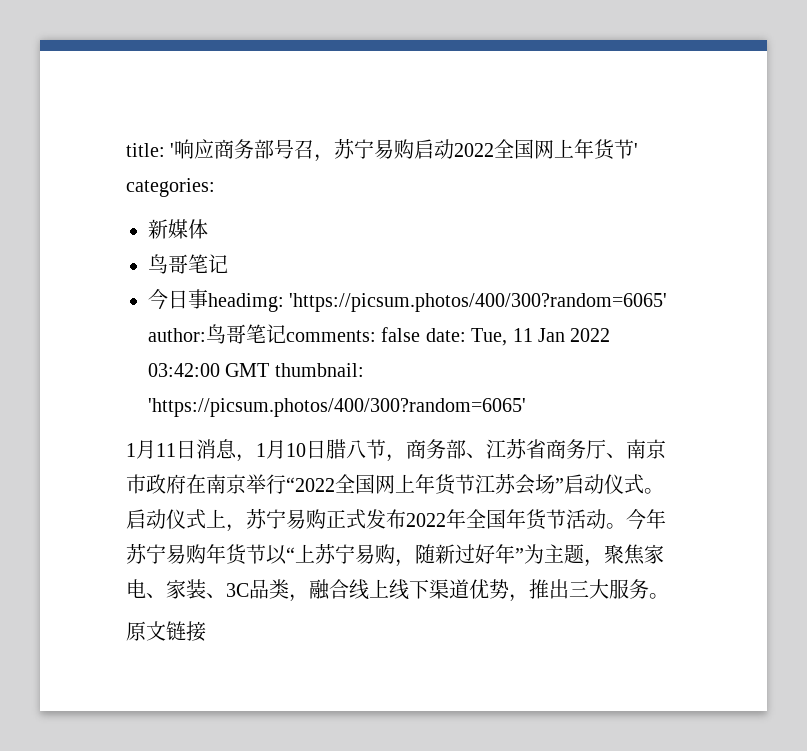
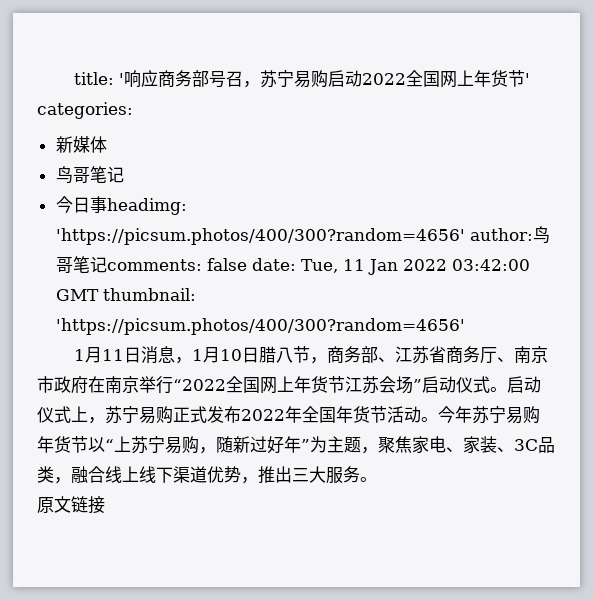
- 今日事headimg: 'https://picsum.photos/400/300?random=6065' author:鸟哥笔记comments: false date: Tue, 11 Jan 2022 03:42:00 GMT thumbnail: 'https://picsum.photos/400/300?random=6065'
+ 今日事headimg: 'https://picsum.photos/400/300?random=4656' author:鸟哥笔记comments: false date: Tue, 11 Jan 2022 03:42:00 GMT thumbnail: 'https://picsum.photos/400/300?random=4656'

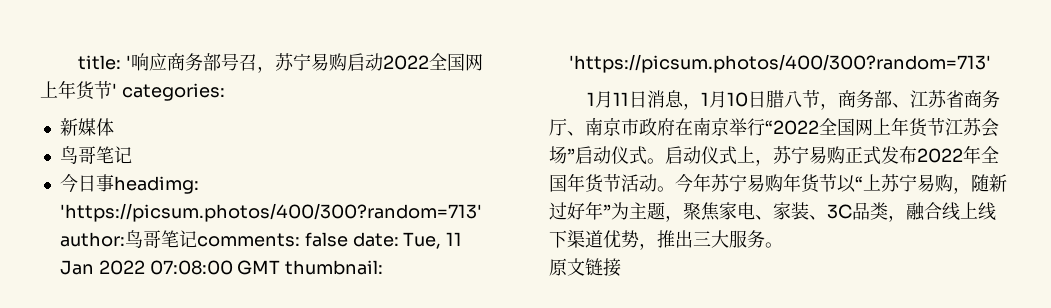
- 今日事headimg: 'https://picsum.photos/400/300?random=4656' author:鸟哥笔记comments: false date: Tue, 11 Jan 2022 03:42:00 GMT thumbnail: 'https://picsum.photos/400/300?random=4656'
+ 今日事headimg: 'https://picsum.photos/400/300?random=713' author:鸟哥笔记comments: false date: Tue, 11 Jan 2022 07:08:00 GMT thumbnail: 'https://picsum.photos/400/300?random=713'

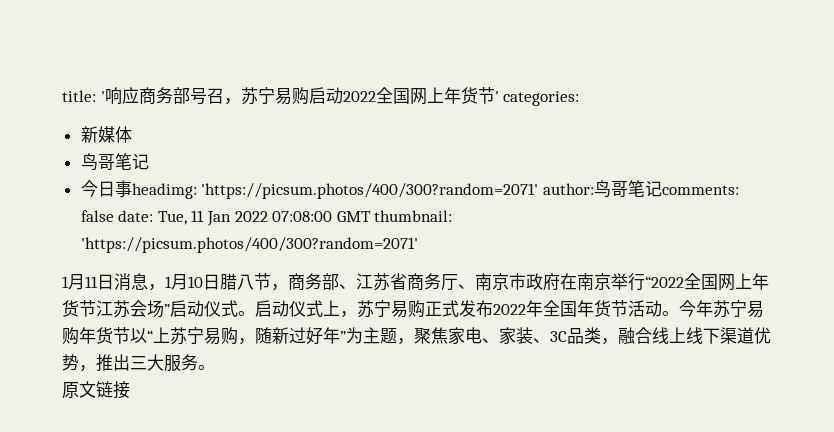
- 今日事headimg: 'https://picsum.photos/400/300?random=713' author:鸟哥笔记comments: false date: Tue, 11 Jan 2022 07:08:00 GMT thumbnail: 'https://picsum.photos/400/300?random=713'
+ 今日事headimg: 'https://picsum.photos/400/300?random=2071' author:鸟哥笔记comments: false date: Tue, 11 Jan 2022 07:08:00 GMT thumbnail: 'https://picsum.photos/400/300?random=2071'

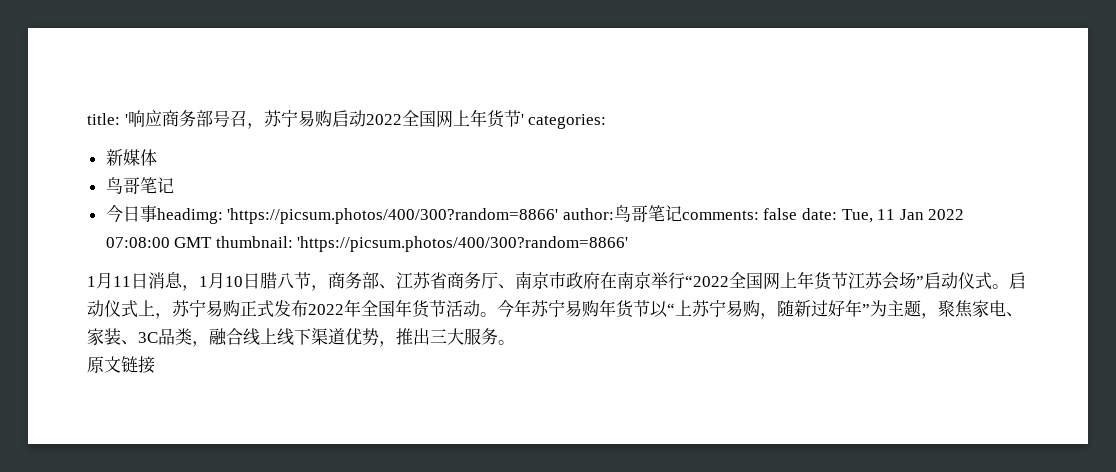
- 今日事headimg: 'https://picsum.photos/400/300?random=2071' author:鸟哥笔记comments: false date: Tue, 11 Jan 2022 07:08:00 GMT thumbnail: 'https://picsum.photos/400/300?random=2071'
+ 今日事headimg: 'https://picsum.photos/400/300?random=8866' author:鸟哥笔记comments: false date: Tue, 11 Jan 2022 07:08:00 GMT thumbnail: 'https://picsum.photos/400/300?random=8866'

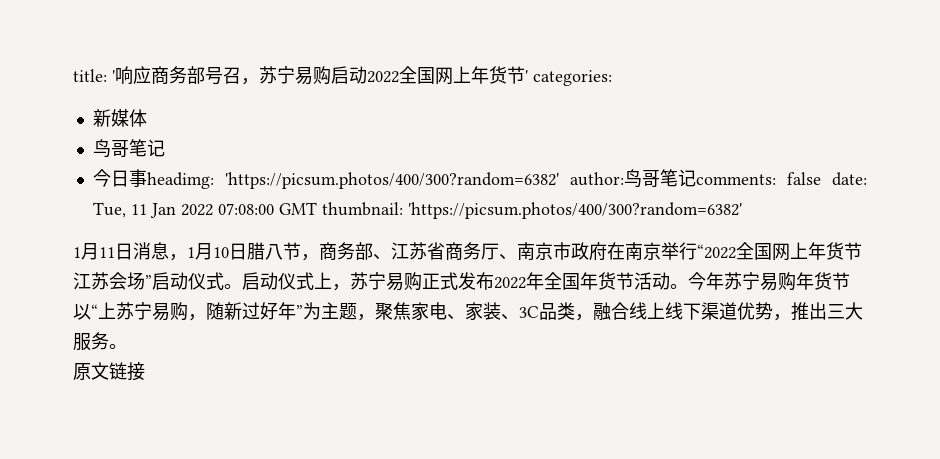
- 今日事headimg: 'https://picsum.photos/400/300?random=8866' author:鸟哥笔记comments: false date: Tue, 11 Jan 2022 07:08:00 GMT thumbnail: 'https://picsum.photos/400/300?random=8866'
+ 今日事headimg: 'https://picsum.photos/400/300?random=6382' author:鸟哥笔记comments: false date: Tue, 11 Jan 2022 07:08:00 GMT thumbnail: 'https://picsum.photos/400/300?random=6382'

